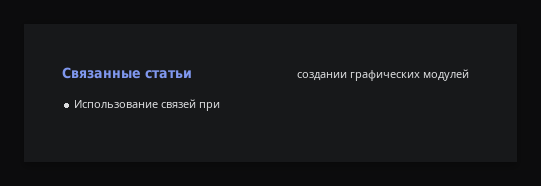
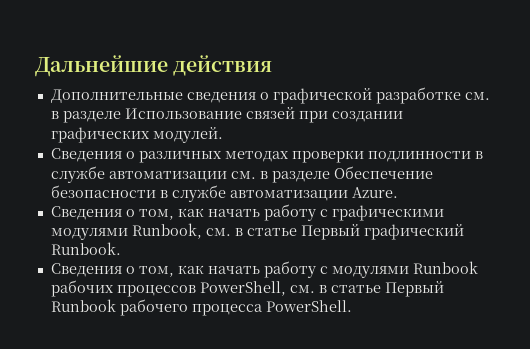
- Связанные статьи
- Использование связей при создании графических модулей
+ Дальнейшие действия
+ Дополнительные сведения о графической разработке см. в разделе Использование связей при создании графических модулей.
+ Сведения о различных методах проверки подлинности в службе автоматизации см. в разделе Обеспечение безопасности в службе автоматизации Azure.
+ Сведения о том, как начать работу с графическими модулями Runbook, см. в статье Первый графический Runbook.
+ Сведения о том, как начать работу с модулями Runbook рабочих процессов PowerShell, см. в статье Первый Runbook рабочего процесса PowerShell.

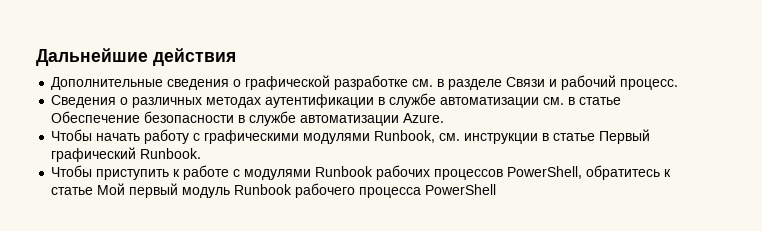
- Дополнительные сведения о графической разработке см. в разделе Использование связей при создании графических модулей.
+ Дополнительные сведения о графической разработке см. в разделе Связи и рабочий процесс.
- Сведения о различных методах проверки подлинности в службе автоматизации см. в разделе Обеспечение безопасности в службе автоматизации Azure.
+ Сведения о различных методах аутентификации в службе автоматизации см. в статье Обеспечение безопасности в службе автоматизации Azure.
- Сведения о том, как начать работу с графическими модулями Runbook, см. в статье Первый графический Runbook.
+ Чтобы начать работу с графическими модулями Runbook, см. инструкции в статье Первый графический Runbook.
- Сведения о том, как начать работу с модулями Runbook рабочих процессов PowerShell, см. в статье Первый Runbook рабочего процесса PowerShell.
+ Чтобы приступить к работе с модулями Runbook рабочих процессов PowerShell, обратитесь к статье Мой первый модуль Runbook рабочего процесса PowerShell

